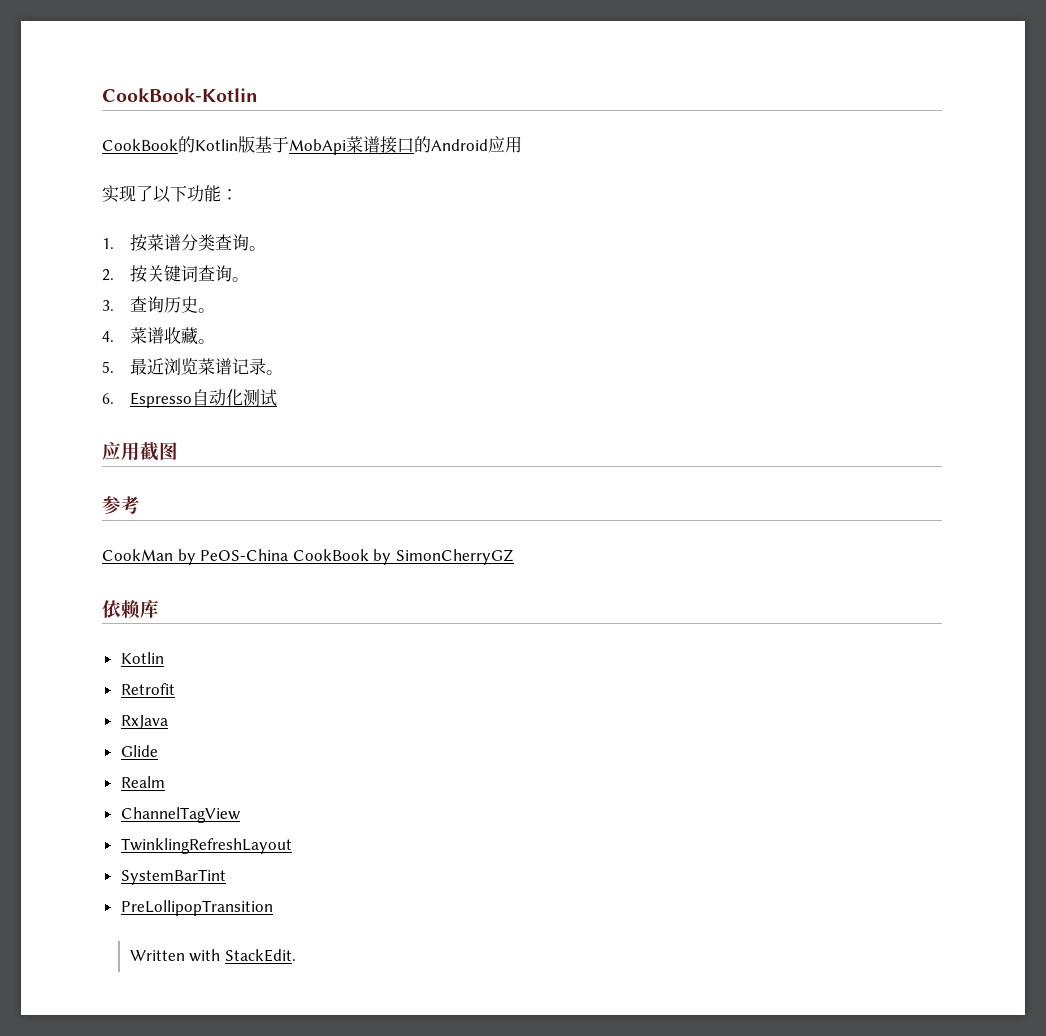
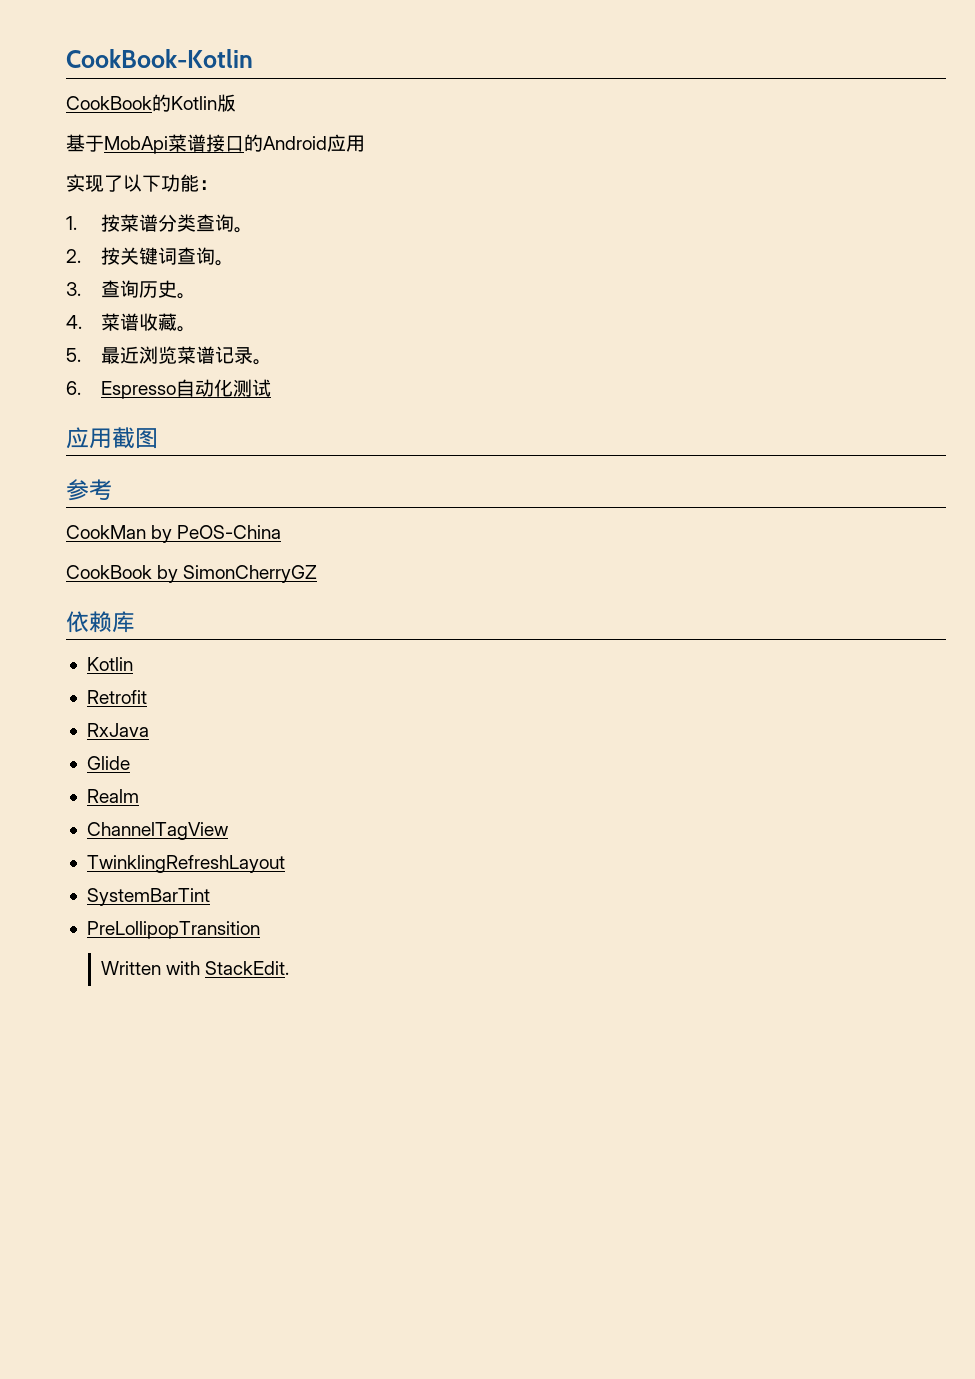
- CookBook的Kotlin版基于MobApi菜谱接口的Android应用
+ CookBook的Kotlin版
+ 基于MobApi菜谱接口的Android应用
- CookMan by PeOS-China CookBook by SimonCherryGZ
+ CookMan by PeOS-China
+ CookBook by SimonCherryGZ

